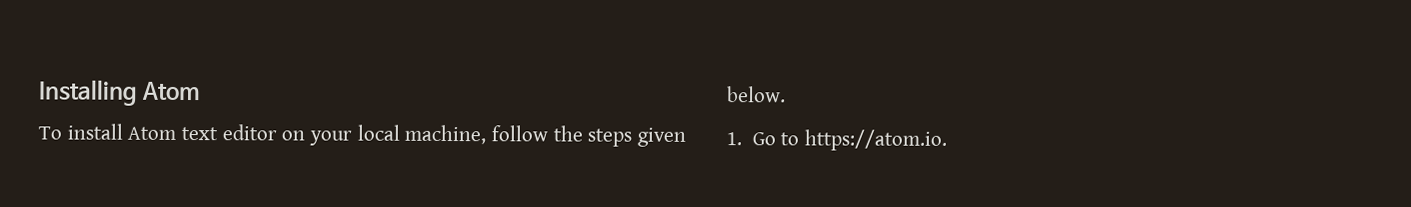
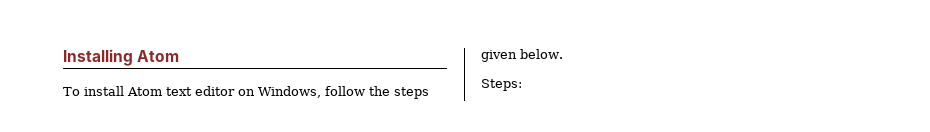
- To install Atom text editor on your local machine, follow the steps given below.
+ To install Atom text editor on Windows, follow the steps given below.
- 1. Go to https://atom.io.
+ Steps:

